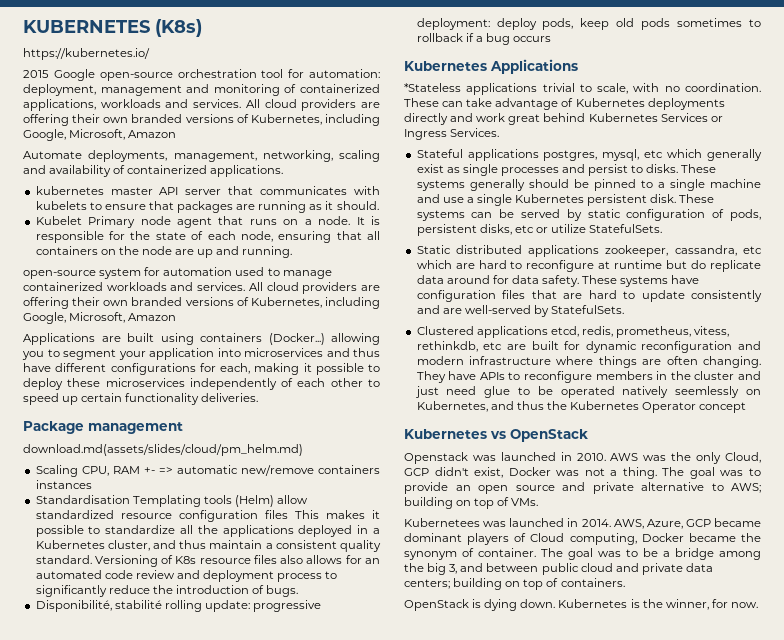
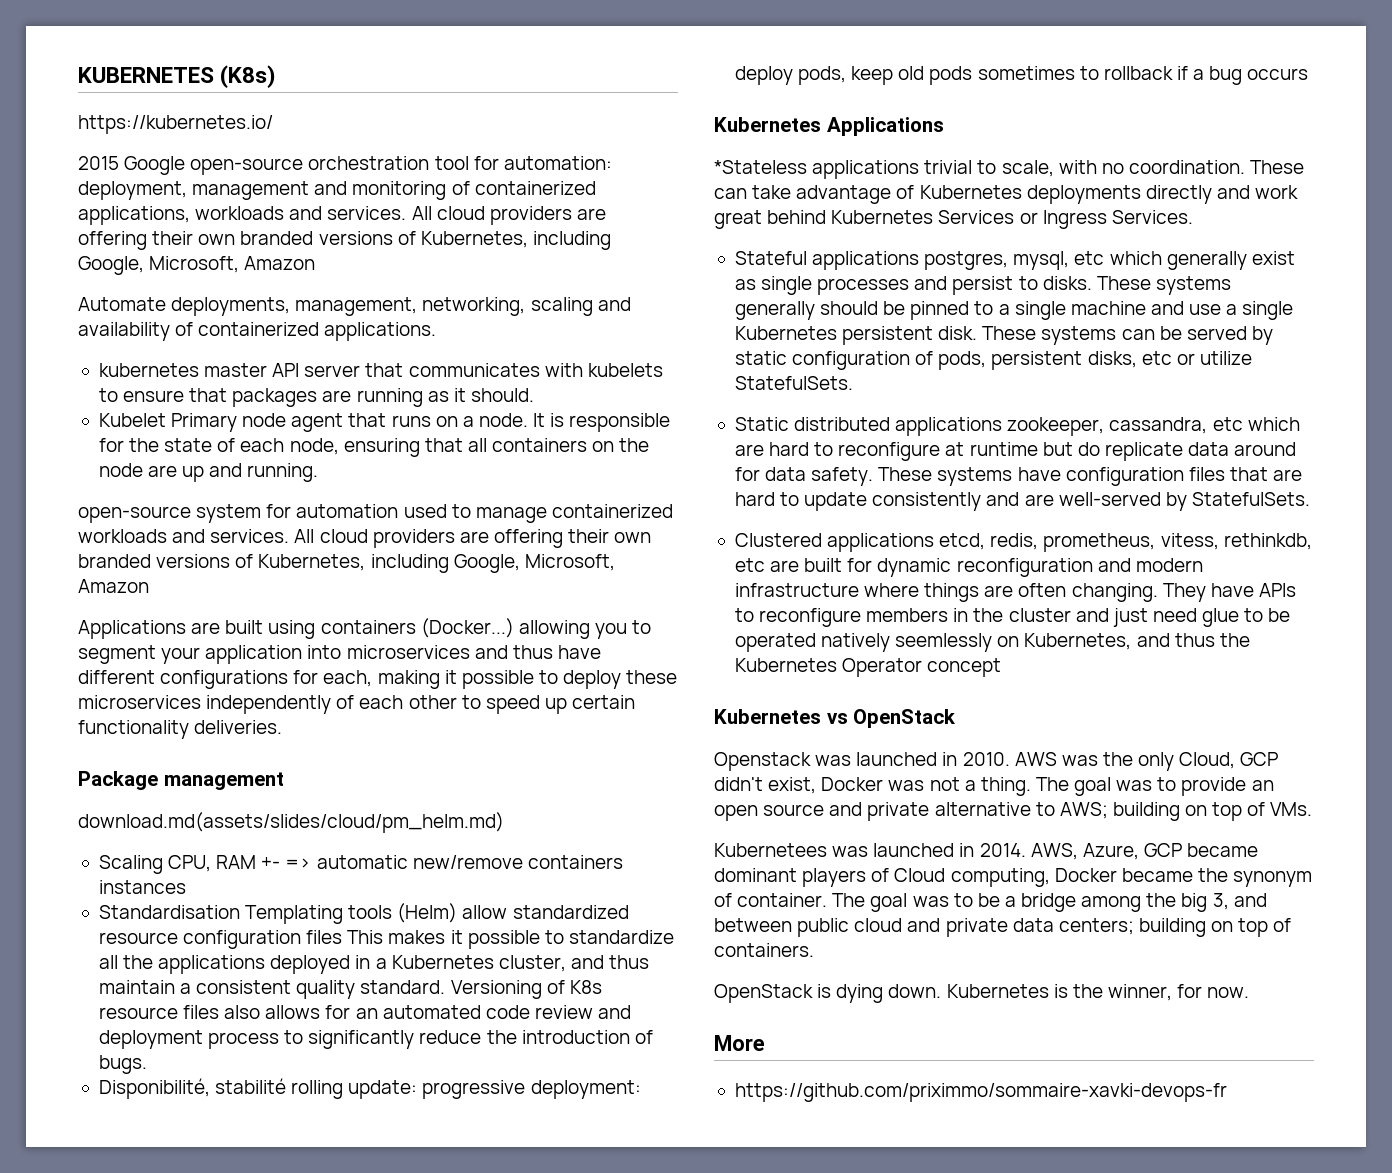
+ More
+ https://github.com/priximmo/sommaire-xavki-devops-fr

